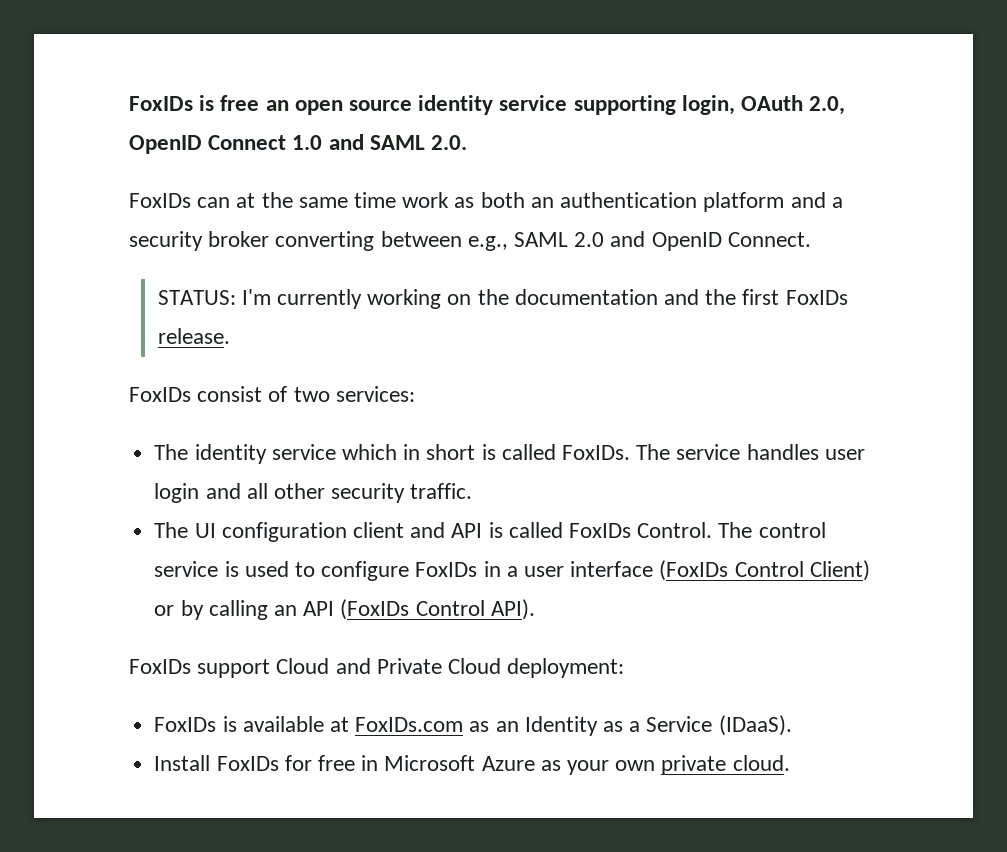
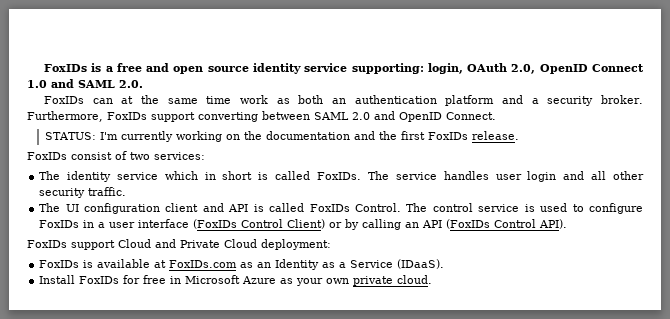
- FoxIDs is free an open source identity service supporting login, OAuth 2.0, OpenID Connect 1.0 and SAML 2.0.
+ FoxIDs is a free and open source identity service supporting: login, OAuth 2.0, OpenID Connect 1.0 and SAML 2.0.
- FoxIDs can at the same time work as both an authentication platform and a security broker converting between e.g., SAML 2.0 and OpenID Connect.
+ FoxIDs can at the same time work as both an authentication platform and a security broker. Furthermore, FoxIDs support converting between SAML 2.0 and OpenID Connect.

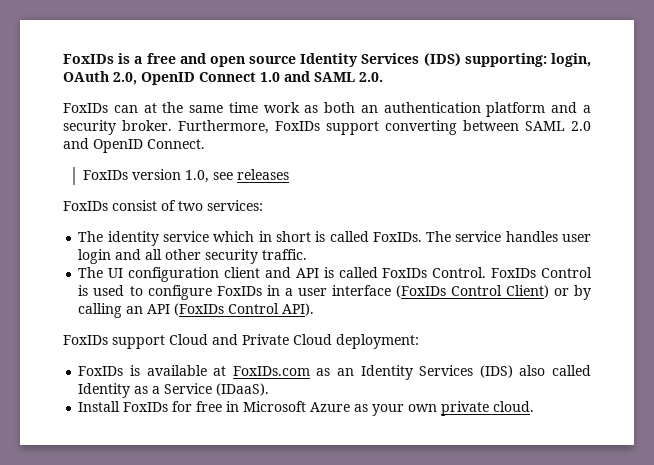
- FoxIDs is a free and open source identity service supporting: login, OAuth 2.0, OpenID Connect 1.0 and SAML 2.0.
+ FoxIDs is a free and open source Identity Services (IDS) supporting: login, OAuth 2.0, OpenID Connect 1.0 and SAML 2.0.
- STATUS: I'm currently working on the documentation and the first FoxIDs release.
+ FoxIDs version 1.0, see releases
- The control service is used to configure FoxIDs in a user interface (FoxIDs Control Client) or by calling an API (FoxIDs Control API).
+ FoxIDs Control is used to configure FoxIDs in a user interface (FoxIDs Control Client) or by calling an API (FoxIDs Control API).
- FoxIDs is available at FoxIDs.com as an Identity as a Service (IDaaS).
+ FoxIDs is available at FoxIDs.com as an Identity Services (IDS) also called Identity as a Service (IDaaS).

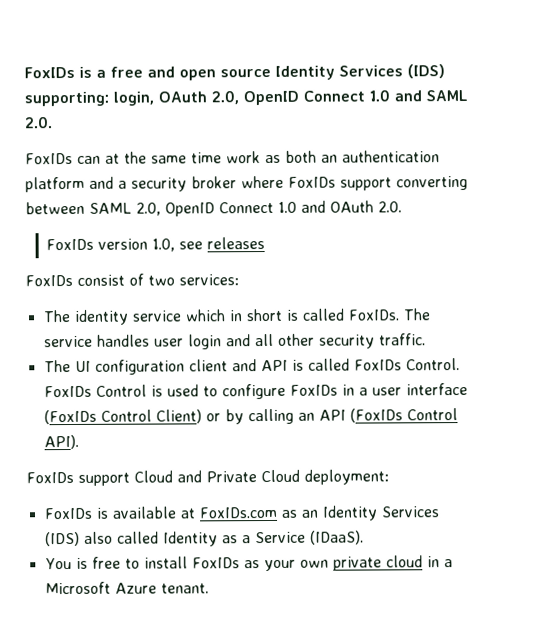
- FoxIDs can at the same time work as both an authentication platform and a security broker. Furthermore, FoxIDs support converting between SAML 2.0 and OpenID Connect.
+ FoxIDs can at the same time work as both an authentication platform and a security broker where FoxIDs support converting between SAML 2.0, OpenID Connect 1.0 and OAuth 2.0.
- Install FoxIDs for free in Microsoft Azure as your own private cloud.
+ You is free to install FoxIDs as your own private cloud in a Microsoft Azure tenant.

